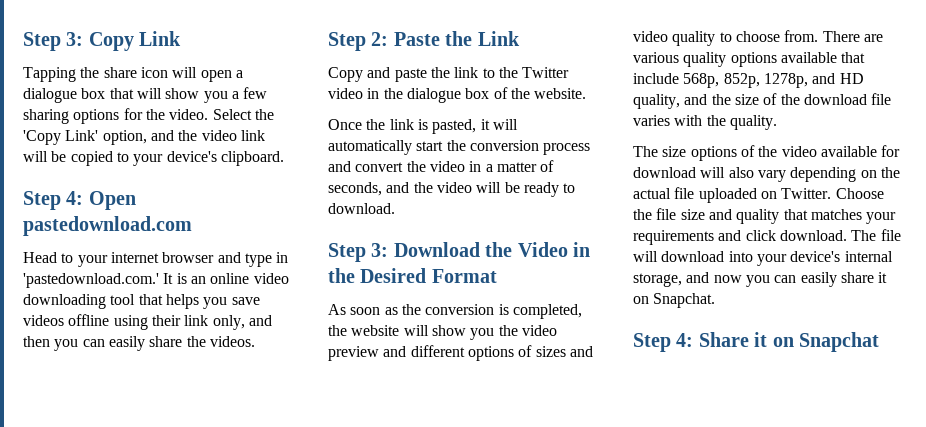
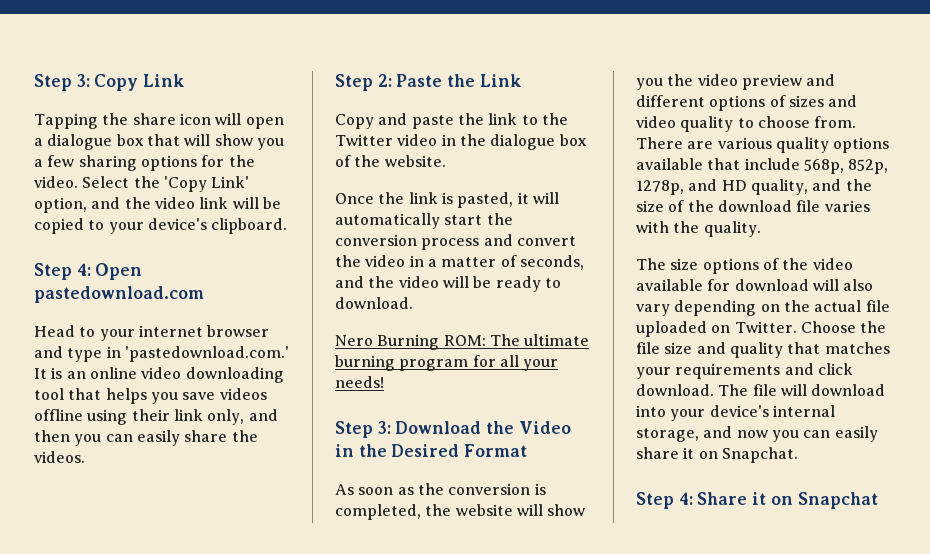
+ Nero Burning ROM: The ultimate burning program for all your needs!

